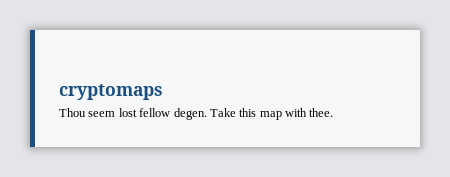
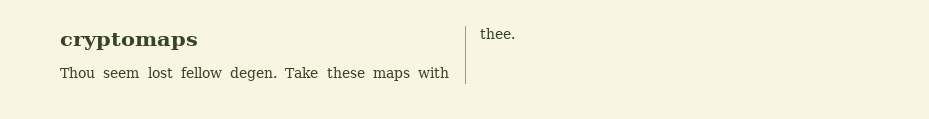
- Take this map with thee.
+ Take these maps with thee.

